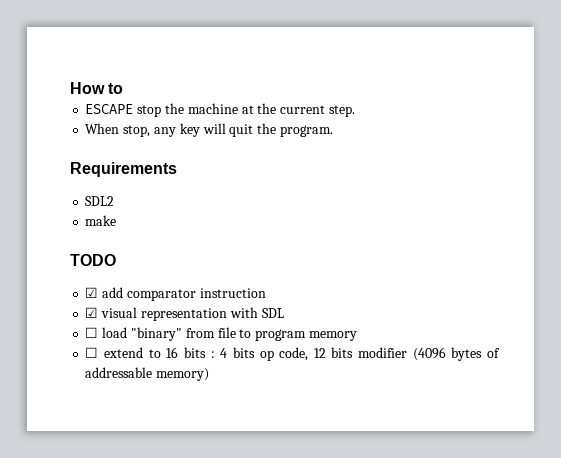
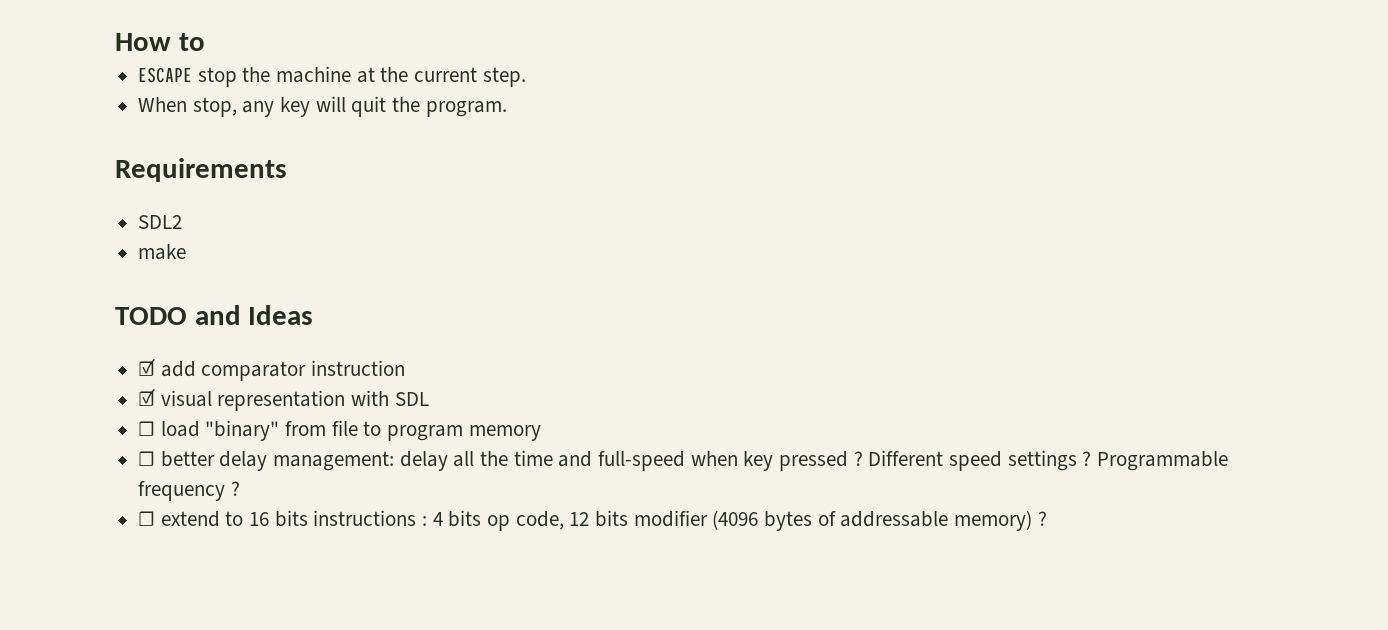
- TODO
+ TODO and Ideas
+ ☐ better delay management: delay all the time and full-speed when key pressed ? Different speed settings ? Programmable frequency ?
- ☐ extend to 16 bits : 4 bits op code, 12 bits modifier (4096 bytes of addressable memory)
+ ☐ extend to 16 bits instructions : 4 bits op code, 12 bits modifier (4096 bytes of addressable memory) ?

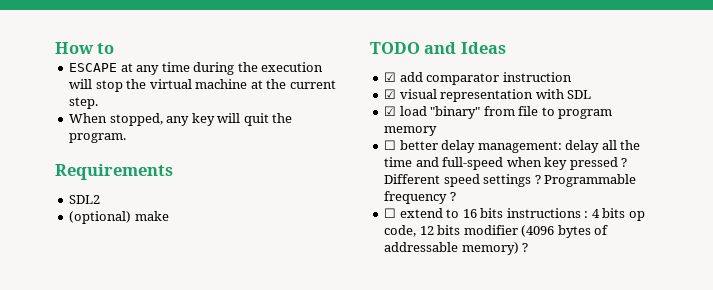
- ESCAPE stop the machine at the current step.
+ ESCAPE at any time during the execution will stop the virtual machine at the current step.
- When stop, any key will quit the program.
+ When stopped, any key will quit the program.
- make
+ (optional) make
- ☐ load "binary" from file to program memory
+ ☑ load "binary" from file to program memory

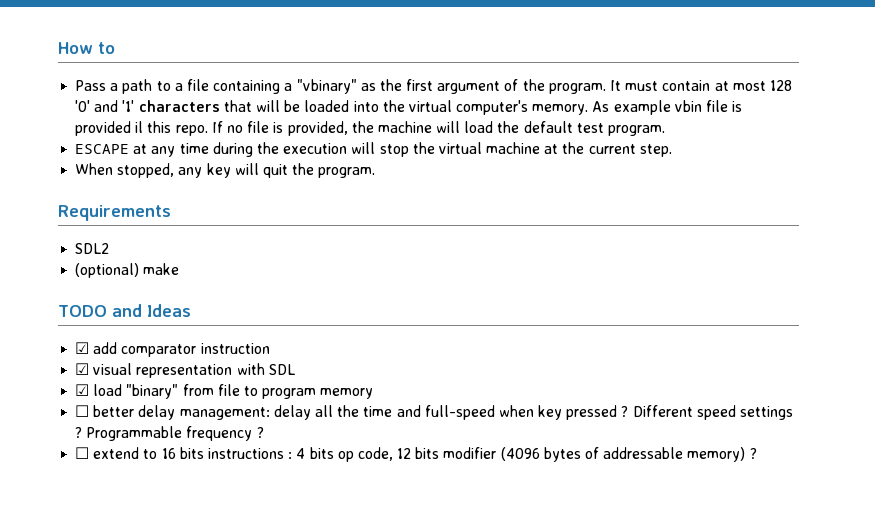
+ Pass a path to a file containing a "vbinary" as the first argument of the program. It must contain at most 128 '0' and '1' characters that will be loaded into the virtual computer's memory. As example vbin file is provided il this repo. If no file is provided, the machine will load the default test program.

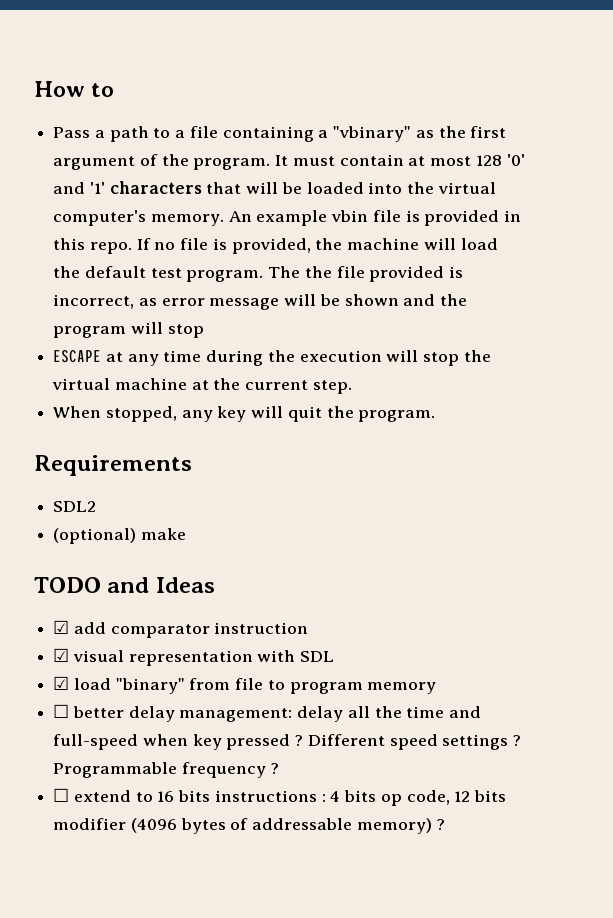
- As example vbin file is provided il this repo.
+ An example vbin file is provided in this repo.
+ The the file provided is incorrect, as error message will be shown and the program will stop

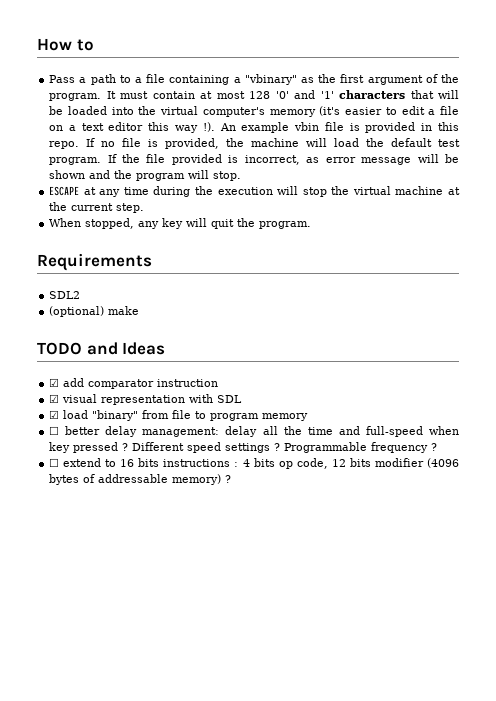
- It must contain at most 128 '0' and '1' characters that will be loaded into the virtual computer's memory.
+ It must contain at most 128 '0' and '1' characters that will be loaded into the virtual computer's memory (it's easier to edit a file on a text editor this way !).
- The the file provided is incorrect, as error message will be shown and the program will stop
+ If the file provided is incorrect, as error message will be shown and the program will stop.

